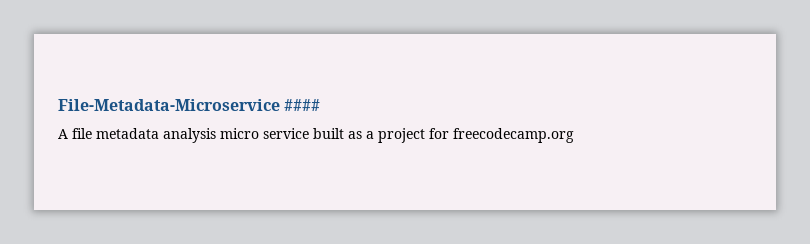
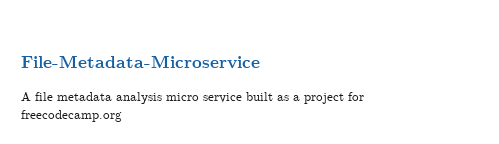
- File-Metadata-Microservice ####
+ File-Metadata-Microservice

